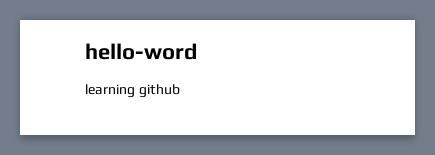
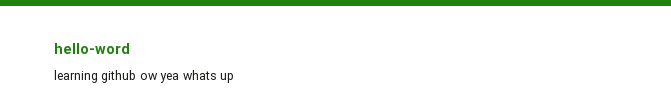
- learning github
+ learning github ow yea whats up

